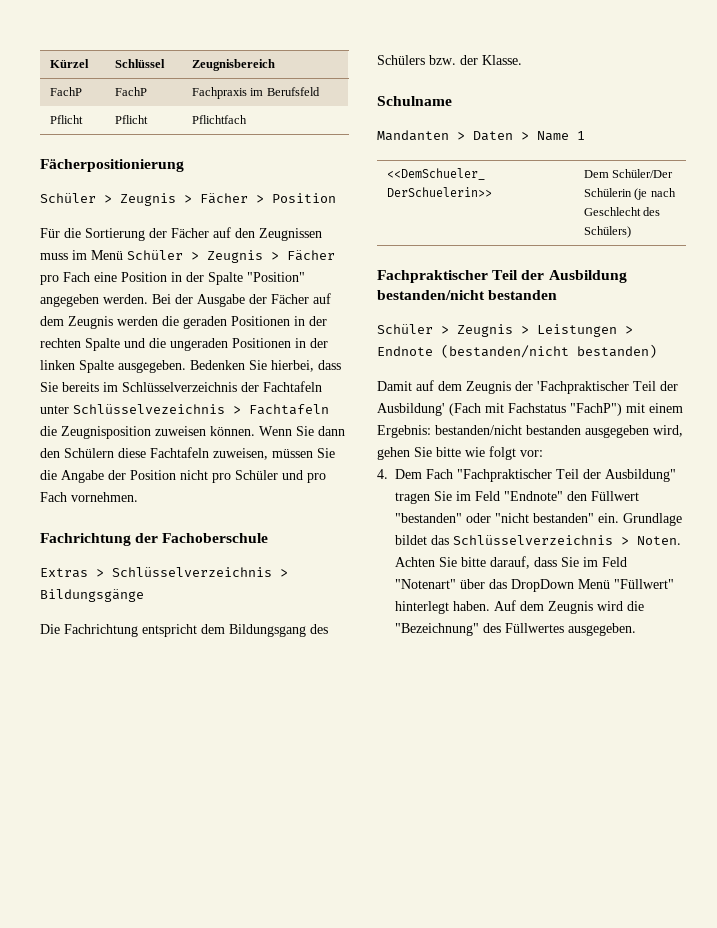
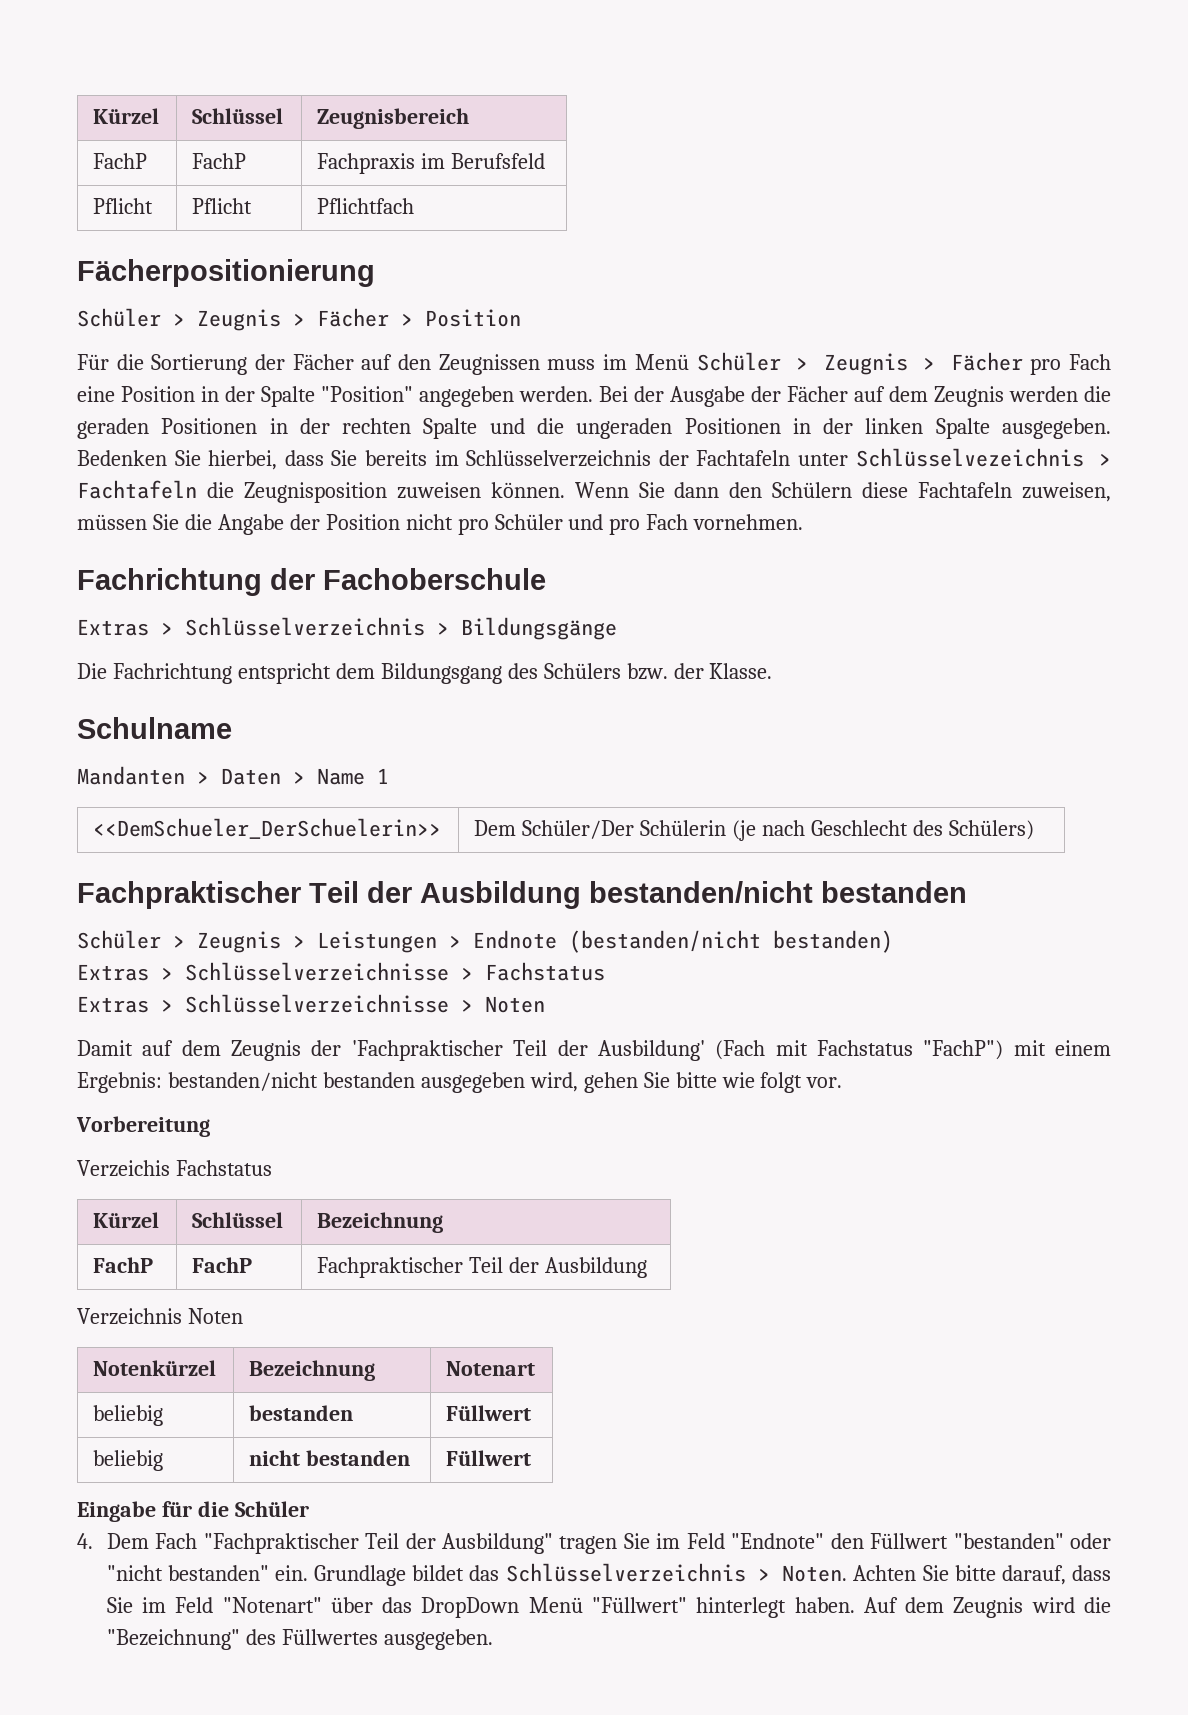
+ Extras > Schlüsselverzeichnisse > Fachstatus
+ Extras > Schlüsselverzeichnisse > Noten
- Damit auf dem Zeugnis der 'Fachpraktischer Teil der Ausbildung' (Fach mit Fachstatus "FachP") mit einem Ergebnis: bestanden/nicht bestanden ausgegeben wird, gehen Sie bitte wie folgt vor:
+ Damit auf dem Zeugnis der 'Fachpraktischer Teil der Ausbildung' (Fach mit Fachstatus "FachP") mit einem Ergebnis: bestanden/nicht bestanden ausgegeben wird, gehen Sie bitte wie folgt vor.
+ Vorbereitung
+ Verzeichis Fachstatus
+ Kürzel | Schlüssel | Bezeichnung
+ FachP | FachP | Fachpraktischer Teil der Ausbildung
+ Verzeichnis Noten
+ Notenkürzel | Bezeichnung | Notenart
+ beliebig | bestanden | Füllwert
+ beliebig | nicht bestanden | Füllwert
+ Eingabe für die Schüler

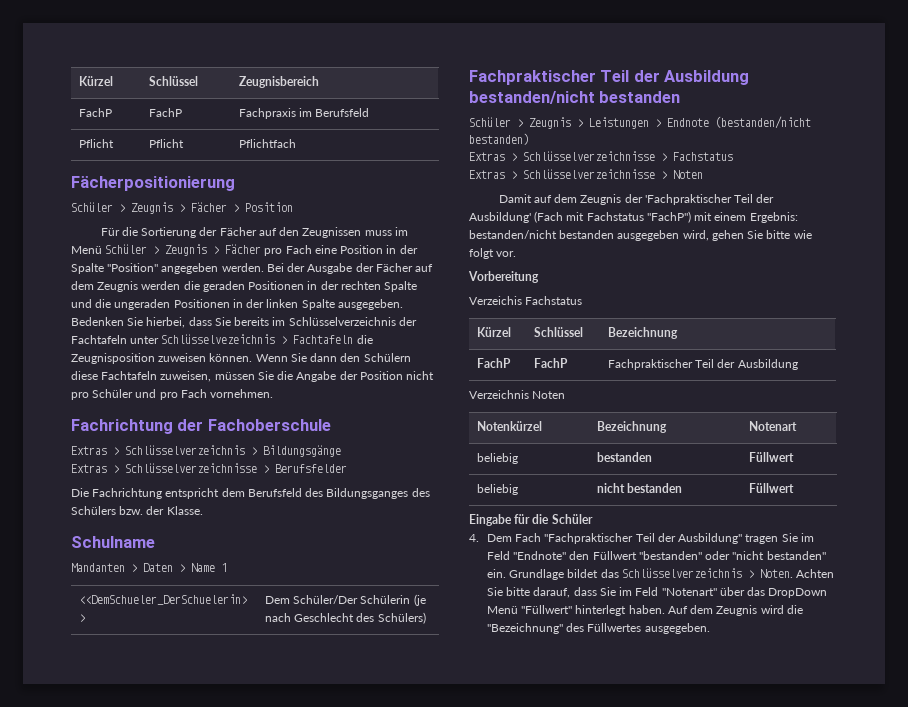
+ Extras > Schlüsselverzeichnisse > Berufsfelder
- Die Fachrichtung entspricht dem Bildungsgang des Schülers bzw. der Klasse.
+ Die Fachrichtung entspricht dem Berufsfeld des Bildungsganges des Schülers bzw. der Klasse.

